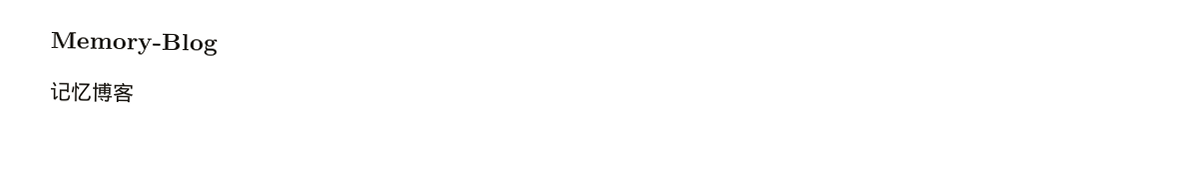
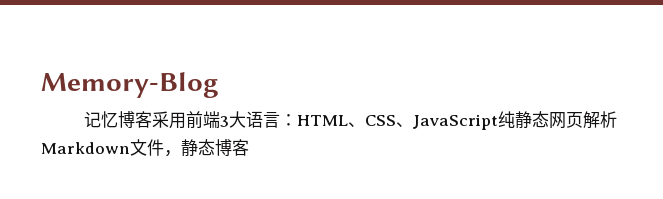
- 记忆博客
+ 记忆博客采用前端3大语言：HTML、CSS、JavaScript纯静态网页解析Markdown文件，静态博客

